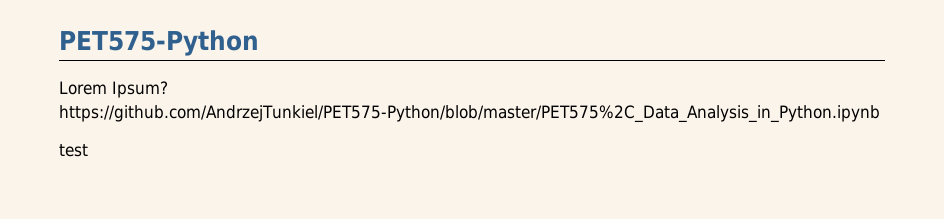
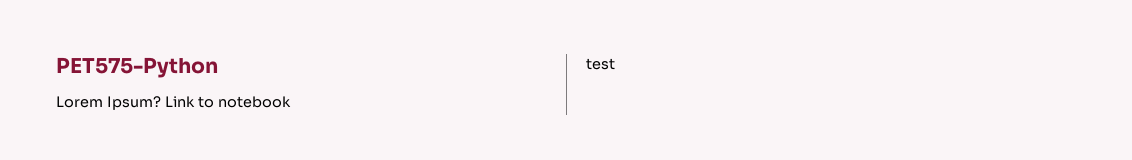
- Lorem Ipsum? https://github.com/AndrzejTunkiel/PET575-Python/blob/master/PET575%2C_Data_Analysis_in_Python.ipynb
+ Lorem Ipsum? Link to notebook

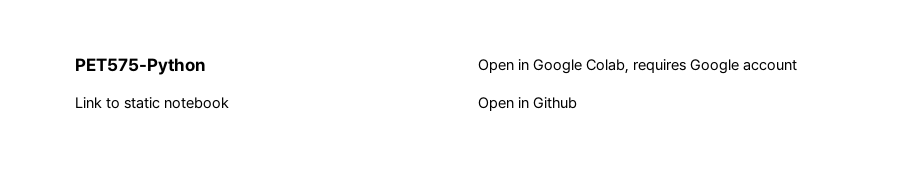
- Lorem Ipsum? Link to notebook
+ Link to static notebook
- test
+ Open in Google Colab, requires Google account
+ Open in Github

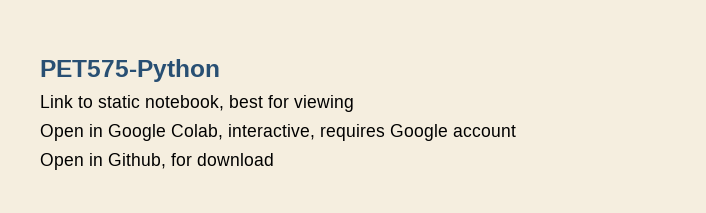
- Link to static notebook
+ Link to static notebook, best for viewing
- Open in Google Colab, requires Google account
+ Open in Google Colab, interactive, requires Google account
- Open in Github
+ Open in Github, for download

